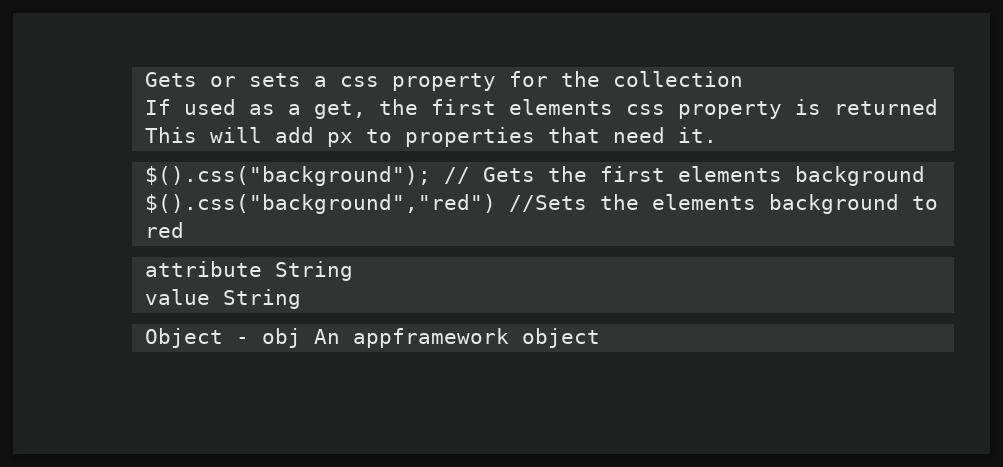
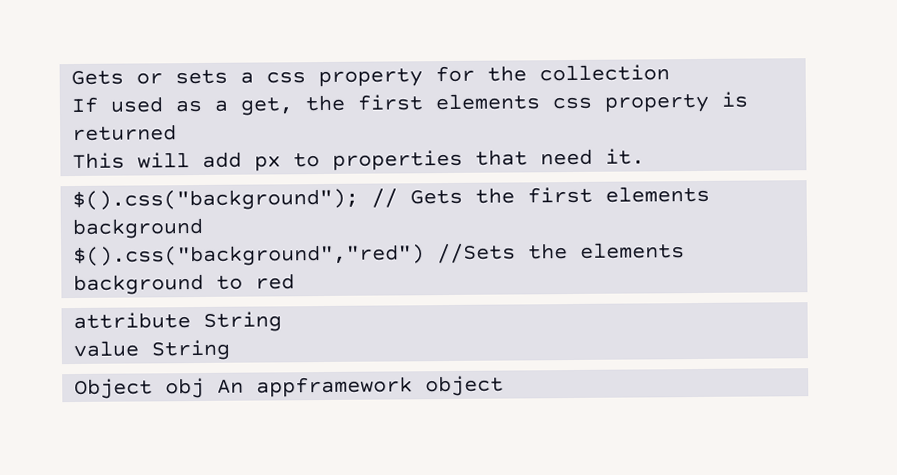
- Object - obj An appframework object
+ Object obj An appframework object

